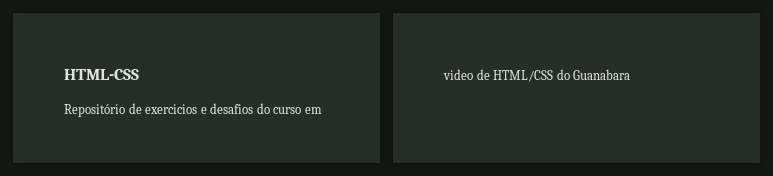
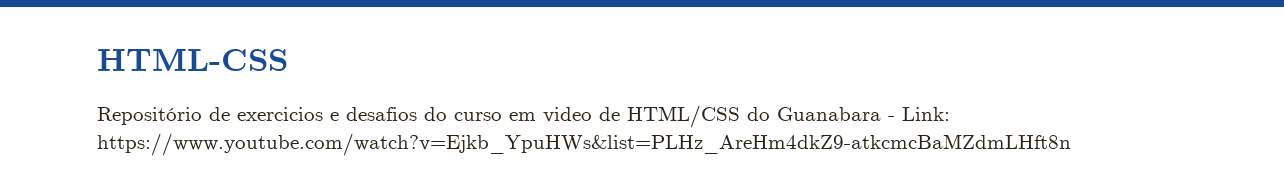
- Repositório de exercicios e desafios do curso em video de HTML/CSS do Guanabara
+ Repositório de exercicios e desafios do curso em video de HTML/CSS do Guanabara - Link: https://www.youtube.com/watch?v=Ejkb_YpuHWs&list=PLHz_AreHm4dkZ9-atkcmcBaMZdmLHft8n

